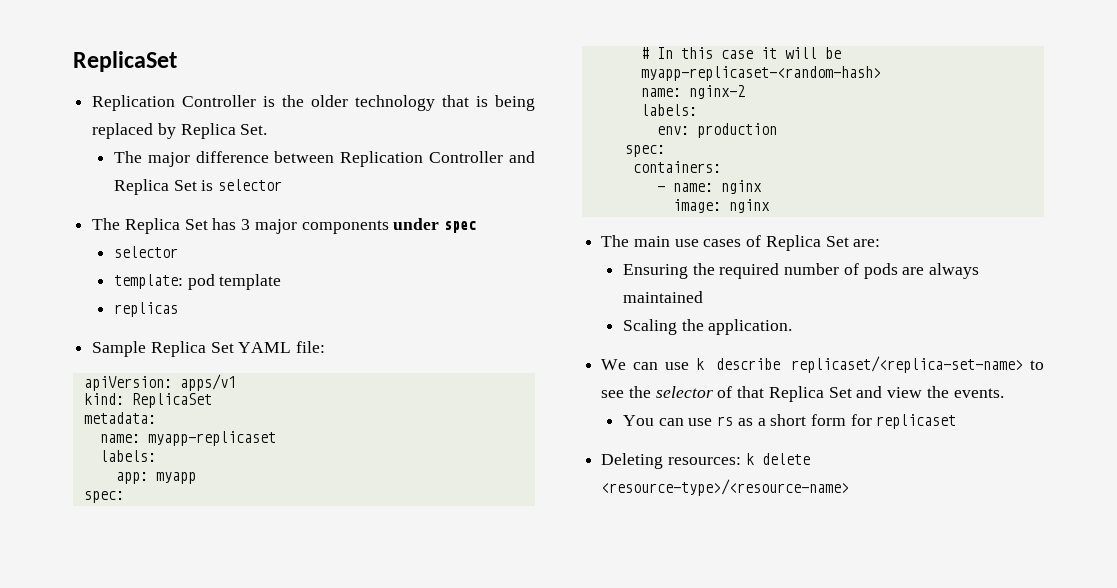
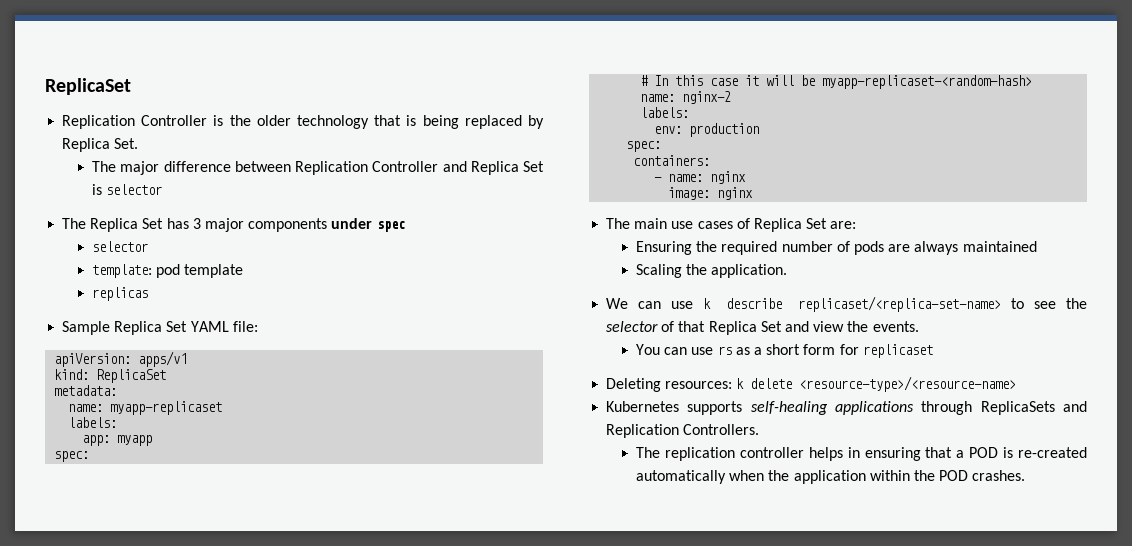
+ Kubernetes supports self-healing applications through ReplicaSets and Replication Controllers.
+ The replication controller helps in ensuring that a POD is re-created automatically when the application within the POD crashes.

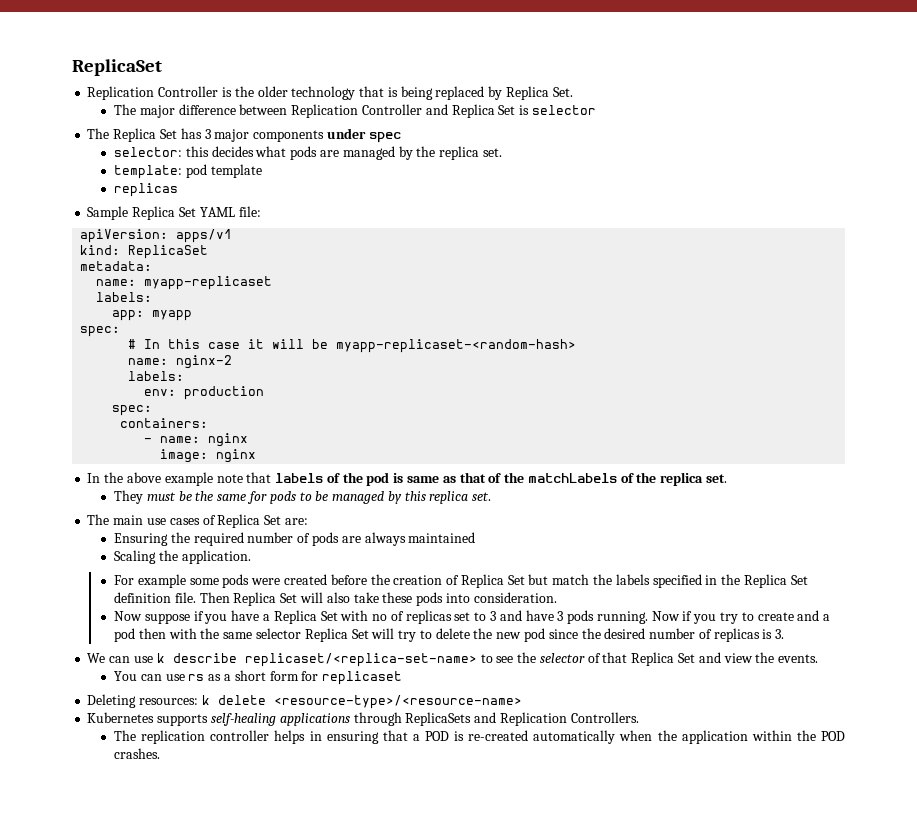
  The Replica Set has 3 major components under spec
- selector
+ selector: this decides what pods are managed by the replica set.
+ In the above example note that labels of the pod is same as that of the matchLabels of the replica set.
+ They must be the same for pods to be managed by this replica set.
+ For example some pods were created before the creation of Replica Set but match the labels specified in the Replica Set definition file. Then Replica Set will also take these pods into consideration.
+ Now suppose if you have a Replica Set with no of replicas set to 3 and have 3 pods running. Now if you try to create and a pod then with the same selector Replica Set will try to delete the new pod since the desired number of replicas is 3.

